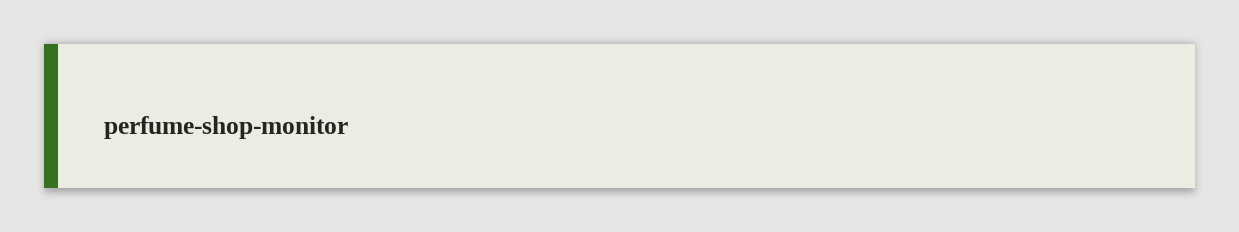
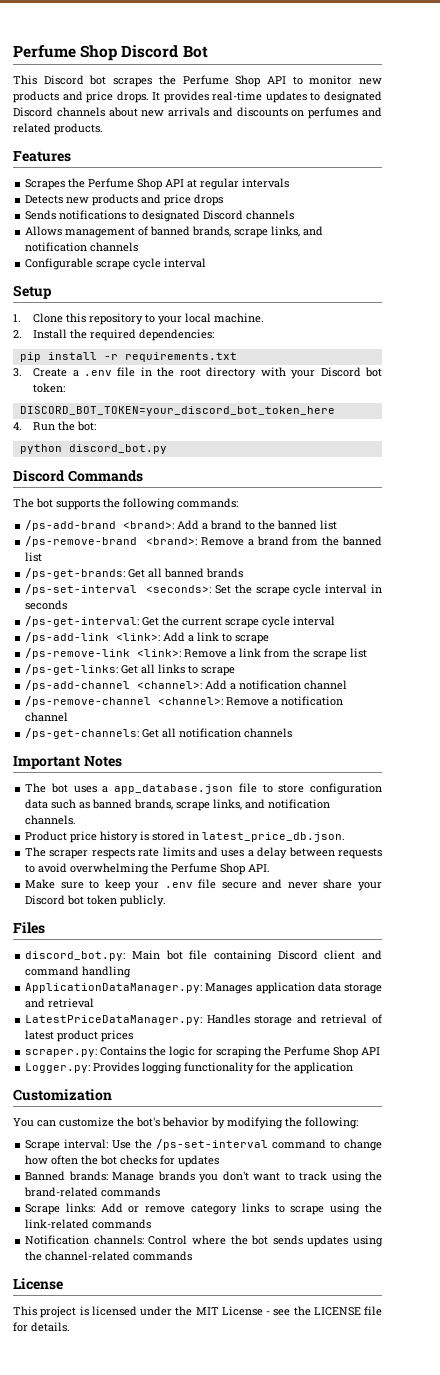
- perfume-shop-monitor
+ Perfume Shop Discord Bot
+ This Discord bot scrapes the Perfume Shop API to monitor new products and price drops. It provides real-time updates to designated Discord channels about new arrivals and discounts on perfumes and related products.
+ Features
+ Scrapes the Perfume Shop API at regular intervals
+ Detects new products and price drops
+ Sends notifications to designated Discord channels
+ Allows management of banned brands, scrape links, and notification channels
+ Configurable scrape cycle interval
+ Setup
+ 1. Clone this repository to your local machine.
+ 2. Install the required dependencies:
+ pip install -r requirements.txt
+ 3. Create a .env file in the root directory with your Discord bot token:
+ DISCORD_BOT_TOKEN=your_discord_bot_token_here
+ 4. Run the bot:
+ python discord_bot.py
+ Discord Commands
+ The bot supports the following commands:
+ /ps-add-brand <brand>: Add a brand to the banned list
+ /ps-remove-brand <brand>: Remove a brand from the banned list
+ /ps-get-brands: Get all banned brands
+ /ps-set-interval <seconds>: Set the scrape cycle interval in seconds
+ /ps-get-interval: Get the current scrape cycle interval
+ /ps-add-link <link>: Add a link to scrape
+ /ps-remove-link <link>: Remove a link from the scrape list
+ /ps-get-links: Get all links to scrape
+ /ps-add-channel <channel>: Add a notification channel
+ /ps-remove-channel <channel>: Remove a notification channel
+ /ps-get-channels: Get all notification channels
+ Important Notes
+ The bot uses a app_database.json file to store configuration data such as banned brands, scrape links, and notification channels.
+ Product price history is stored in latest_price_db.json.
+ The scraper respects rate limits and uses a delay between requests to avoid overwhelming the Perfume Shop API.
+ Make sure to keep your .env file secure and never share your Discord bot token publicly.
+ Files
+ discord_bot.py: Main bot file containing Discord client and command handling
+ ApplicationDataManager.py: Manages application data storage and retrieval
+ LatestPriceDataManager.py: Handles storage and retrieval of latest product prices
+ scraper.py: Contains the logic for scraping the Perfume Shop API
+ Logger.py: Provides logging functionality for the application
+ Customization
+ You can customize the bot's behavior by modifying the following:
+ Scrape interval: Use the /ps-set-interval command to change how often the bot checks for updates
+ Banned brands: Manage brands you don't want to track using the brand-related commands
+ Scrape links: Add or remove category links to scrape using the link-related commands
+ Notification channels: Control where the bot sends updates using the channel-related commands
+ License
+ This project is licensed under the MIT License - see the LICENSE file for details.

